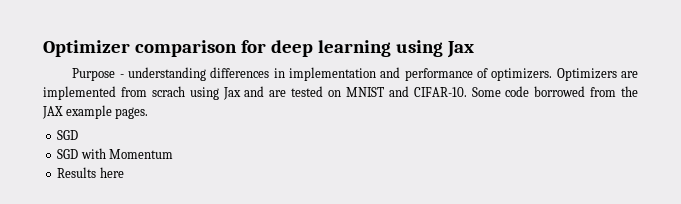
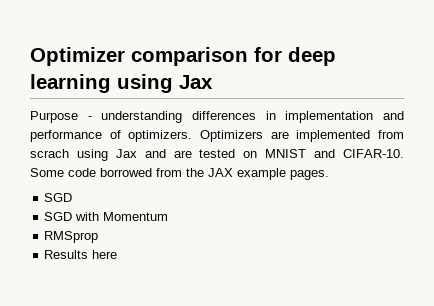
+ RMSprop

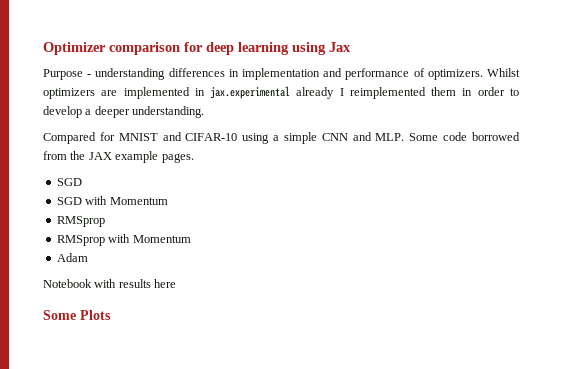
- Optimizers are implemented from scrach using Jax and are tested on MNIST and CIFAR-10. Some code borrowed from the JAX example pages.
+ Whilst optimizers are implemented in jax.experimental already I reimplemented them in order to develop a deeper understanding.
+ Compared for MNIST and CIFAR-10 using a simple CNN and MLP. Some code borrowed from the JAX example pages.
- Results here
+ RMSprop with Momentum
+ Adam
+ Notebook with results here
+ Some Plots

